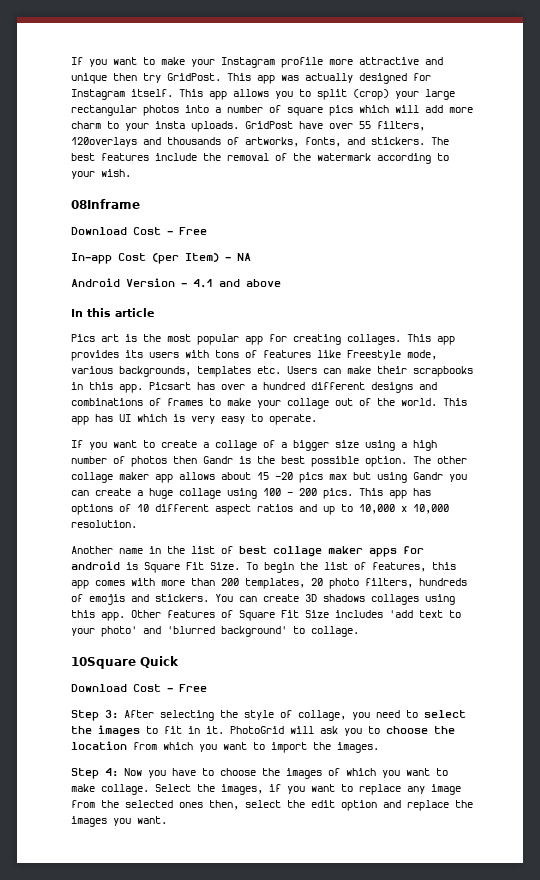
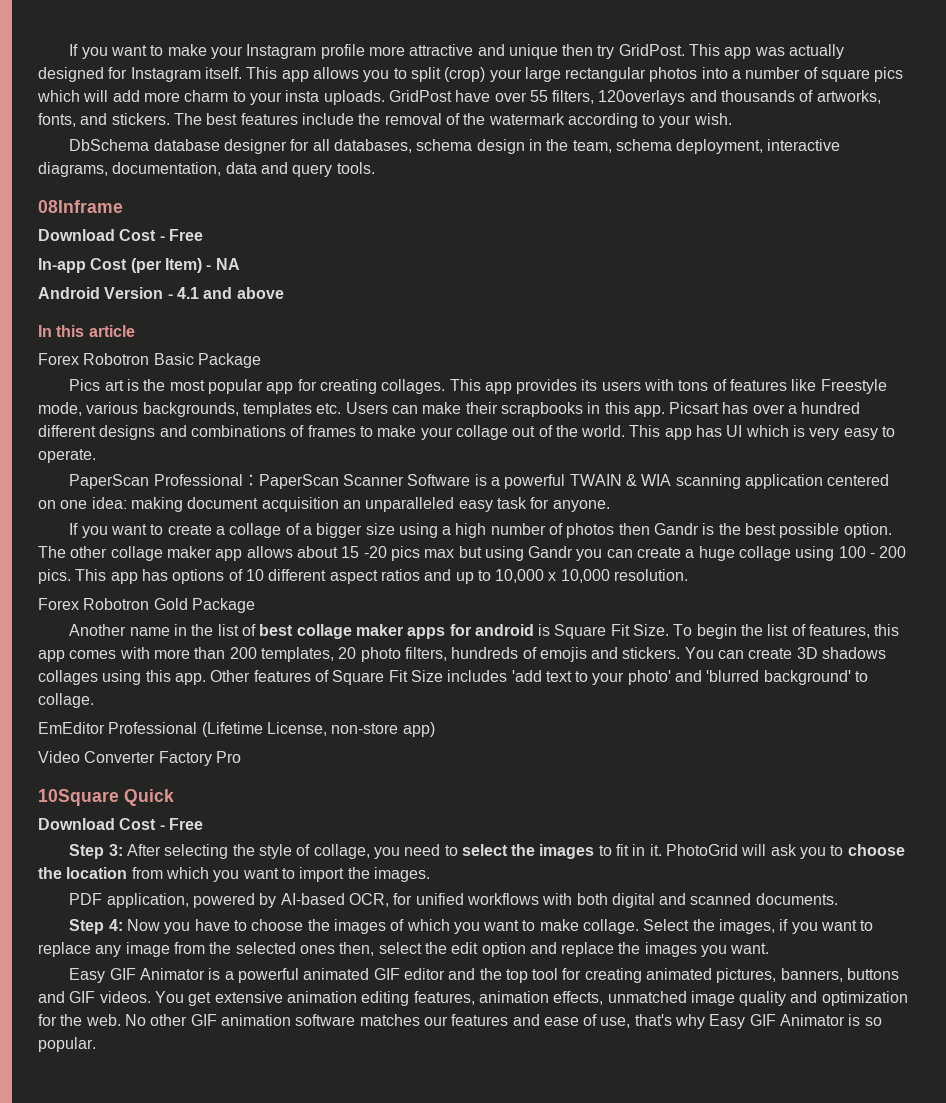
+ DbSchema database designer for all databases, schema design in the team, schema deployment, interactive diagrams, documentation, data and query tools.
+ Forex Robotron Basic Package
+ PaperScan Professional：PaperScan Scanner Software is a powerful TWAIN & WIA scanning application centered on one idea: making document acquisition an unparalleled easy task for anyone.
+ Forex Robotron Gold Package
+ EmEditor Professional (Lifetime License, non-store app)
+ Video Converter Factory Pro
+ PDF application, powered by AI-based OCR, for unified workflows with both digital and scanned documents.
+ Easy GIF Animator is a powerful animated GIF editor and the top tool for creating animated pictures, banners, buttons and GIF videos. You get extensive animation editing features, animation effects, unmatched image quality and optimization for the web. No other GIF animation software matches our features and ease of use, that's why Easy GIF Animator is so popular.

